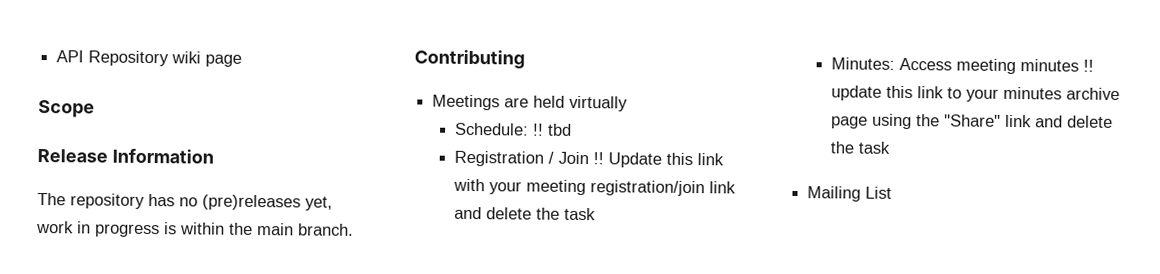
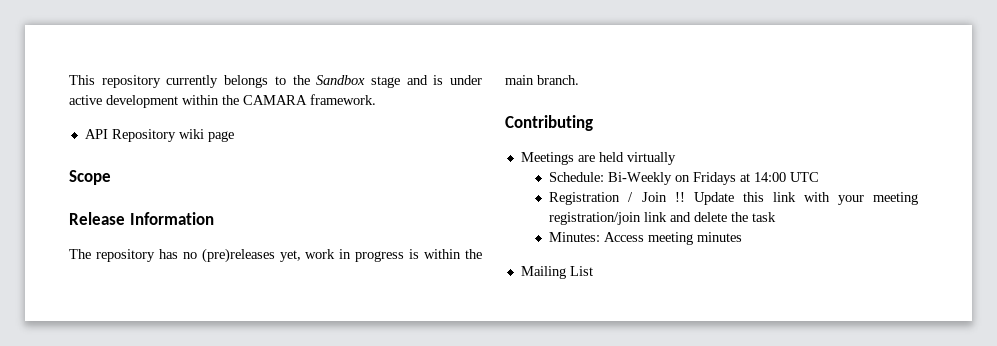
+ This repository currently belongs to the Sandbox stage and is under active development within the CAMARA framework.
- Schedule: !! tbd
+ Schedule: Bi-Weekly on Fridays at 14:00 UTC
- Minutes: Access meeting minutes !! update this link to your minutes archive page using the "Share" link and delete the task
+ Minutes: Access meeting minutes

